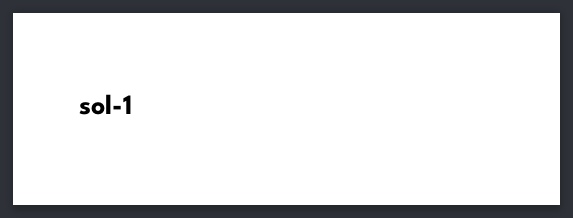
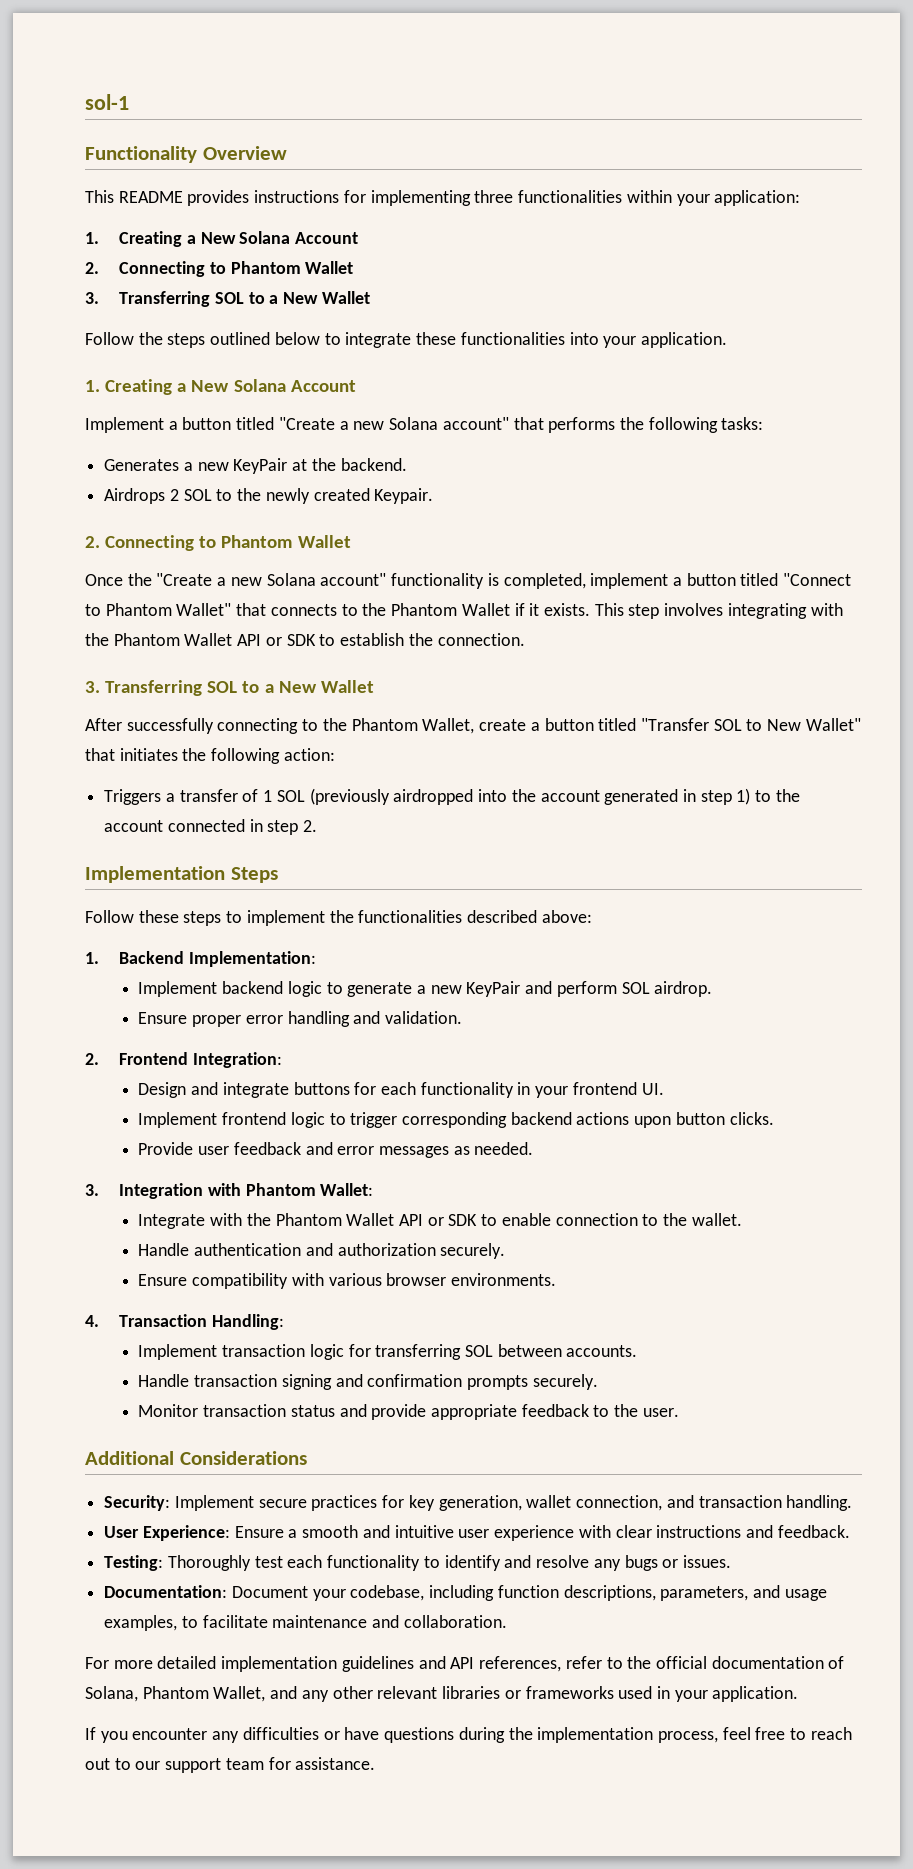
+ Functionality Overview
+ This README provides instructions for implementing three functionalities within your application:
+ 1. Creating a New Solana Account
+ 2. Connecting to Phantom Wallet
+ 3. Transferring SOL to a New Wallet
+ Follow the steps outlined below to integrate these functionalities into your application.
+ 1. Creating a New Solana Account
+ Implement a button titled "Create a new Solana account" that performs the following tasks:
+ Generates a new KeyPair at the backend.
+ Airdrops 2 SOL to the newly created Keypair.
+ 2. Connecting to Phantom Wallet
+ Once the "Create a new Solana account" functionality is completed, implement a button titled "Connect to Phantom Wallet" that connects to the Phantom Wallet if it exists. This step involves integrating with the Phantom Wallet API or SDK to establish the connection.
+ 3. Transferring SOL to a New Wallet
+ After successfully connecting to the Phantom Wallet, create a button titled "Transfer SOL to New Wallet" that initiates the following action:
+ Triggers a transfer of 1 SOL (previously airdropped into the account generated in step 1) to the account connected in step 2.
+ Implementation Steps
+ Follow these steps to implement the functionalities described above:
+ 1. Backend Implementation:
+ Implement backend logic to generate a new KeyPair and perform SOL airdrop.
+ Ensure proper error handling and validation.
+ 2. Frontend Integration:
+ Design and integrate buttons for each functionality in your frontend UI.
+ Implement frontend logic to trigger corresponding backend actions upon button clicks.
+ Provide user feedback and error messages as needed.
+ 3. Integration with Phantom Wallet:
+ Integrate with the Phantom Wallet API or SDK to enable connection to the wallet.
+ Handle authentication and authorization securely.
+ Ensure compatibility with various browser environments.
+ 4. Transaction Handling:
+ Implement transaction logic for transferring SOL between accounts.
+ Handle transaction signing and confirmation prompts securely.
+ Monitor transaction status and provide appropriate feedback to the user.
+ Additional Considerations
+ Security: Implement secure practices for key generation, wallet connection, and transaction handling.
+ User Experience: Ensure a smooth and intuitive user experience with clear instructions and feedback.
+ Testing: Thoroughly test each functionality to identify and resolve any bugs or issues.
+ Documentation: Document your codebase, including function descriptions, parameters, and usage examples, to facilitate maintenance and collaboration.
+ For more detailed implementation guidelines and API references, refer to the official documentation of Solana, Phantom Wallet, and any other relevant libraries or frameworks used in your application.
+ If you encounter any difficulties or have questions during the implementation process, feel free to reach out to our support team for assistance.

